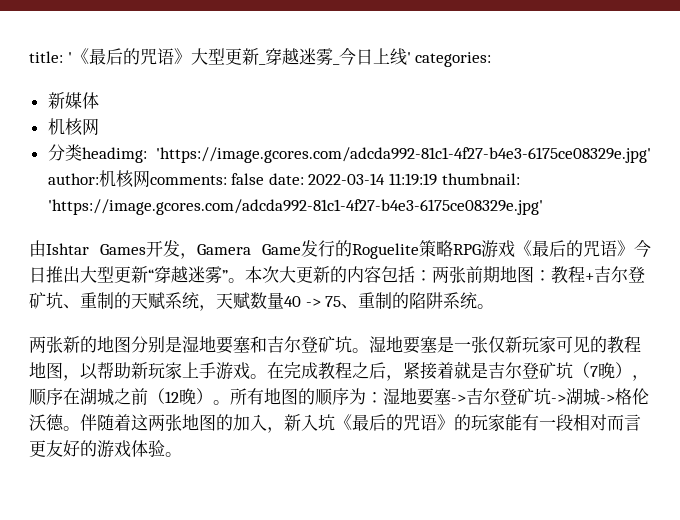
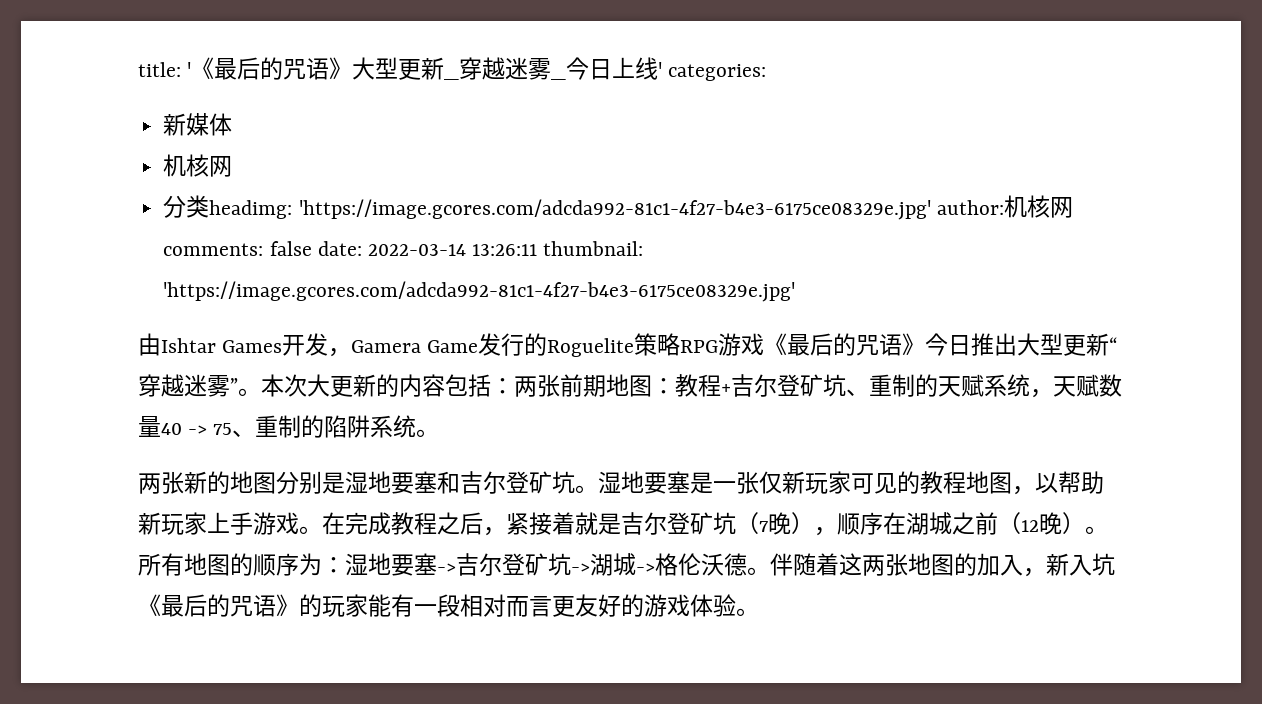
- 分类headimg: 'https://image.gcores.com/adcda992-81c1-4f27-b4e3-6175ce08329e.jpg' author:机核网comments: false date: 2022-03-14 11:19:19 thumbnail: 'https://image.gcores.com/adcda992-81c1-4f27-b4e3-6175ce08329e.jpg'
+ 分类headimg: 'https://image.gcores.com/adcda992-81c1-4f27-b4e3-6175ce08329e.jpg' author:机核网comments: false date: 2022-03-14 13:26:11 thumbnail: 'https://image.gcores.com/adcda992-81c1-4f27-b4e3-6175ce08329e.jpg'

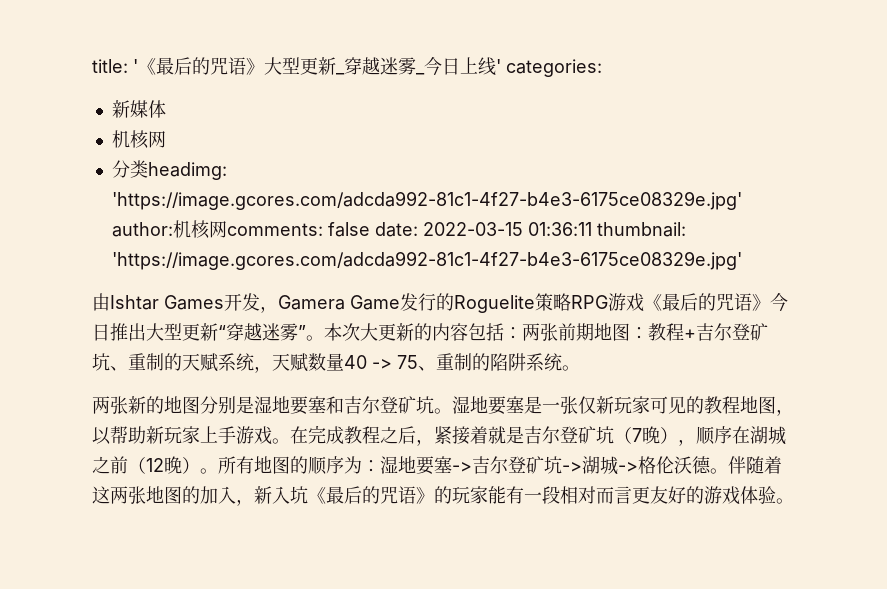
- 分类headimg: 'https://image.gcores.com/adcda992-81c1-4f27-b4e3-6175ce08329e.jpg' author:机核网comments: false date: 2022-03-14 13:26:11 thumbnail: 'https://image.gcores.com/adcda992-81c1-4f27-b4e3-6175ce08329e.jpg'
+ 分类headimg: 'https://image.gcores.com/adcda992-81c1-4f27-b4e3-6175ce08329e.jpg' author:机核网comments: false date: 2022-03-15 01:36:11 thumbnail: 'https://image.gcores.com/adcda992-81c1-4f27-b4e3-6175ce08329e.jpg'

